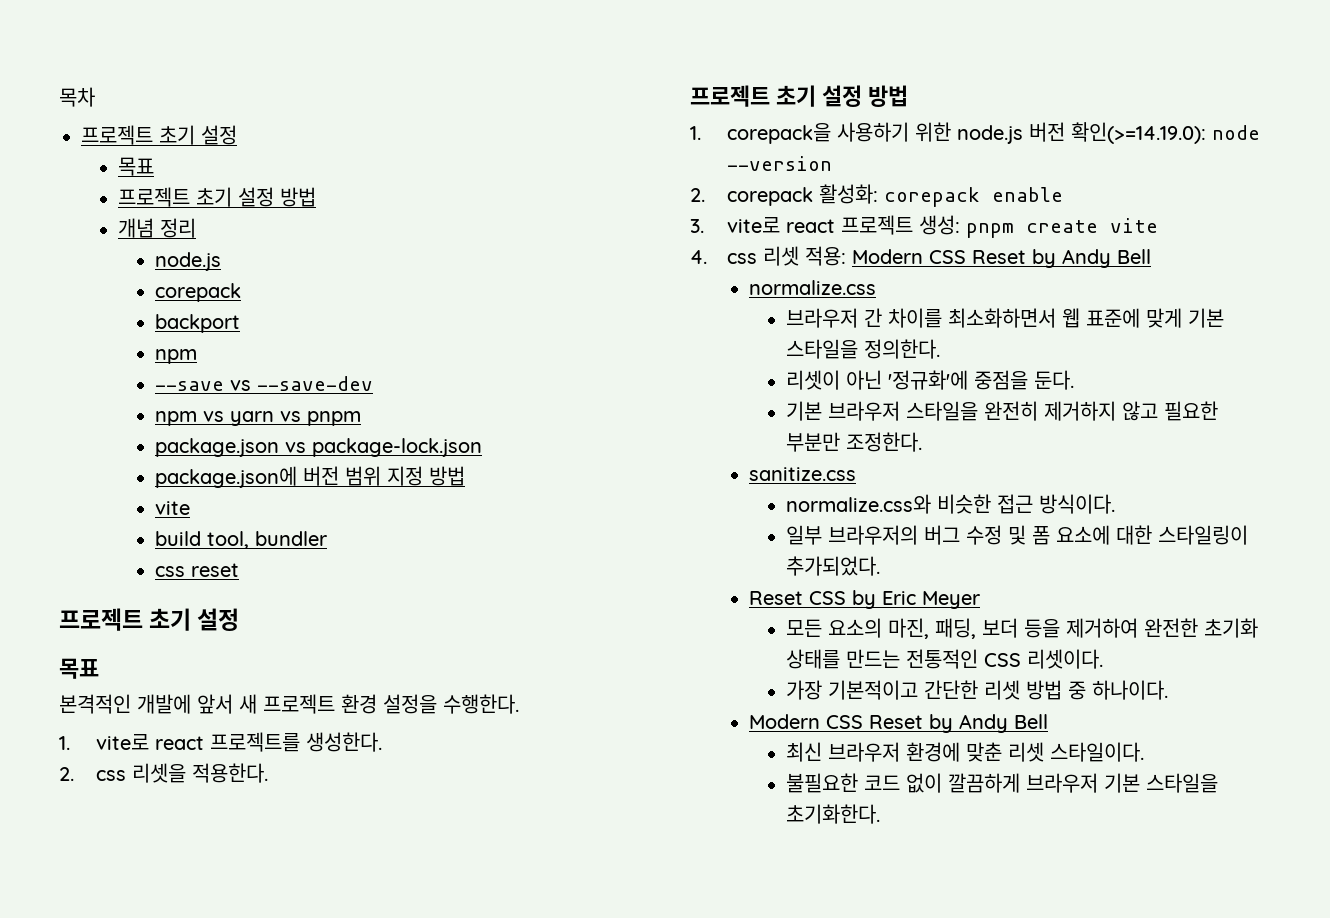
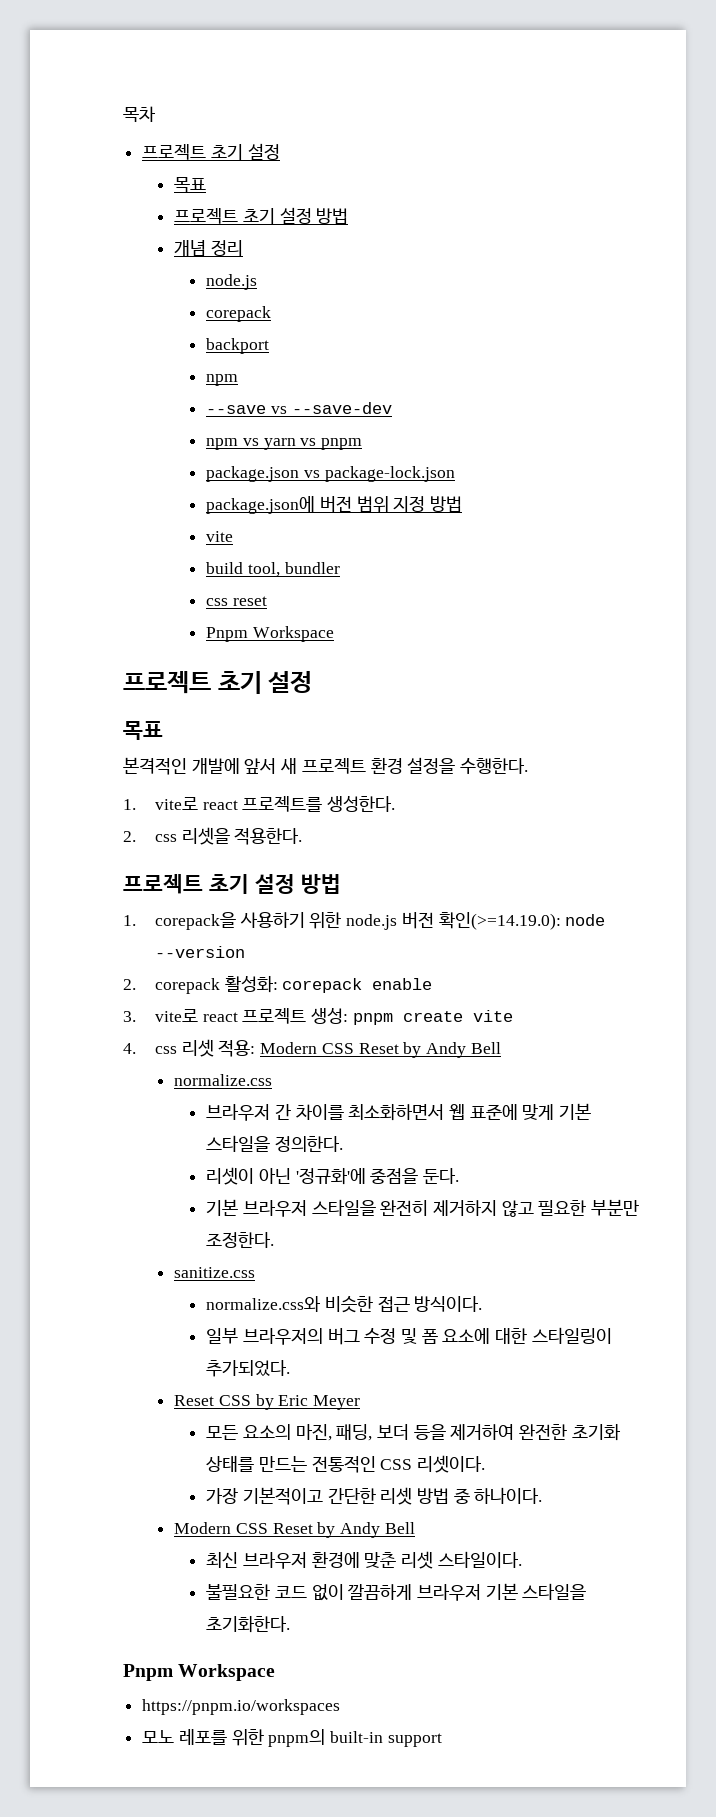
  css reset
+ Pnpm Workspace
  불필요한 코드 없이 깔끔하게 브라우저 기본 스타일을 초기화한다.
+ Pnpm Workspace
+ https://pnpm.io/workspaces
+ 모노 레포를 위한 pnpm의 built-in support

